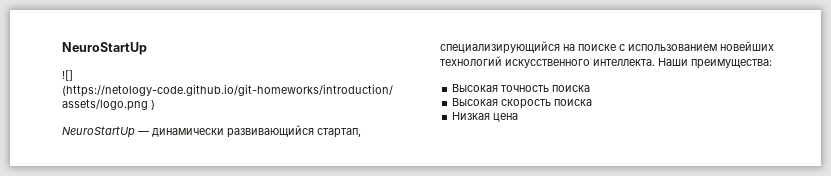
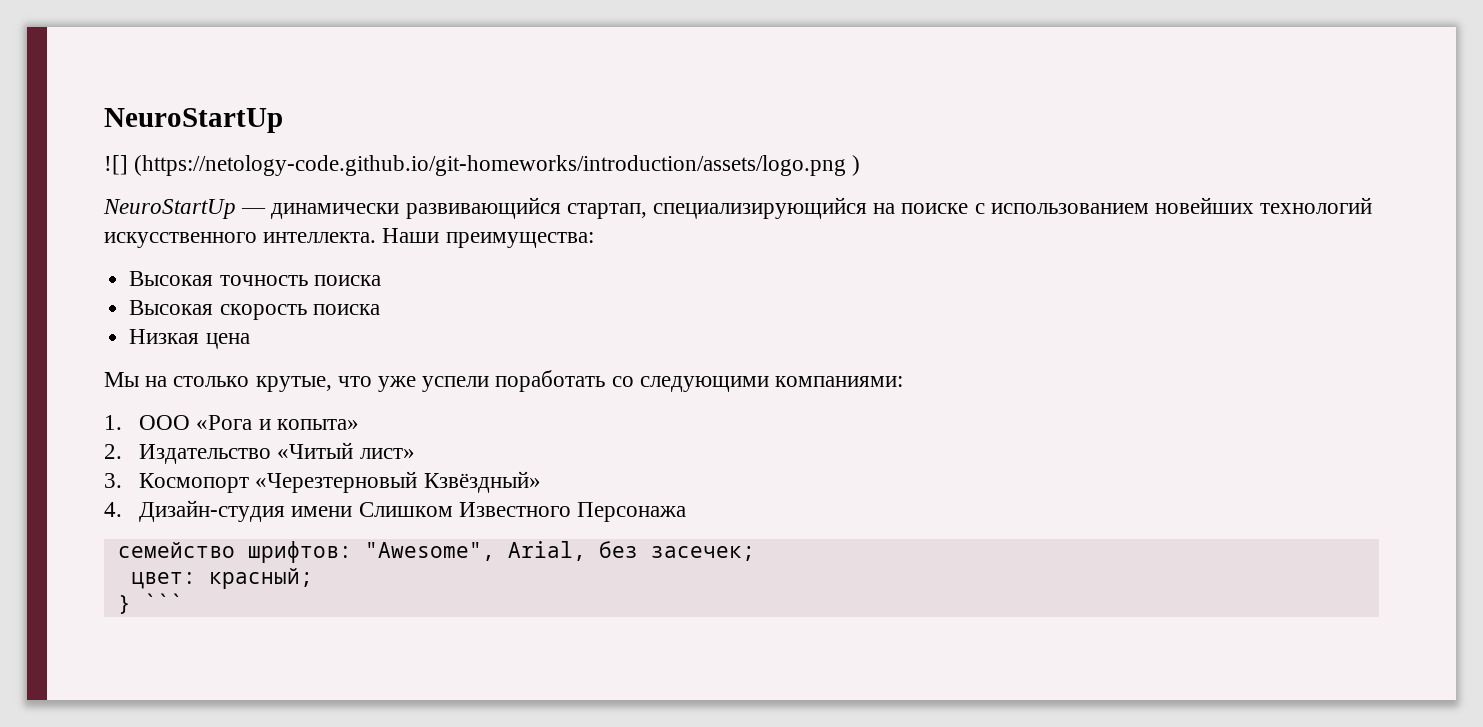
+ Мы на столько крутые, что уже успели поработать со следующими компаниями:
+ 1. ООО «Рога и копыта»
+ 2. Издательство «Читый лист»
+ 3. Космопорт «Черезтерновый Кзвёздный»
+ 4. Дизайн-студия имени Слишком Известного Персонажа
+ семейство шрифтов: "Awesome", Arial, без засечек;
+ цвет: красный;
+ } ```

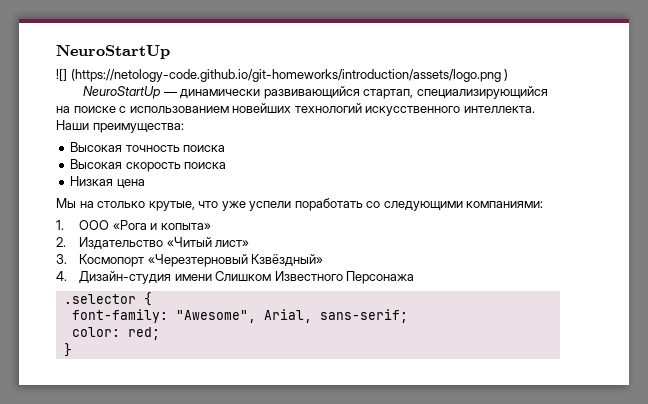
- семейство шрифтов: "Awesome", Arial, без засечек;
- цвет: красный;
+ .selector {
+ font-family: "Awesome", Arial, sans-serif;
+ color: red;
- } ```
+ }

